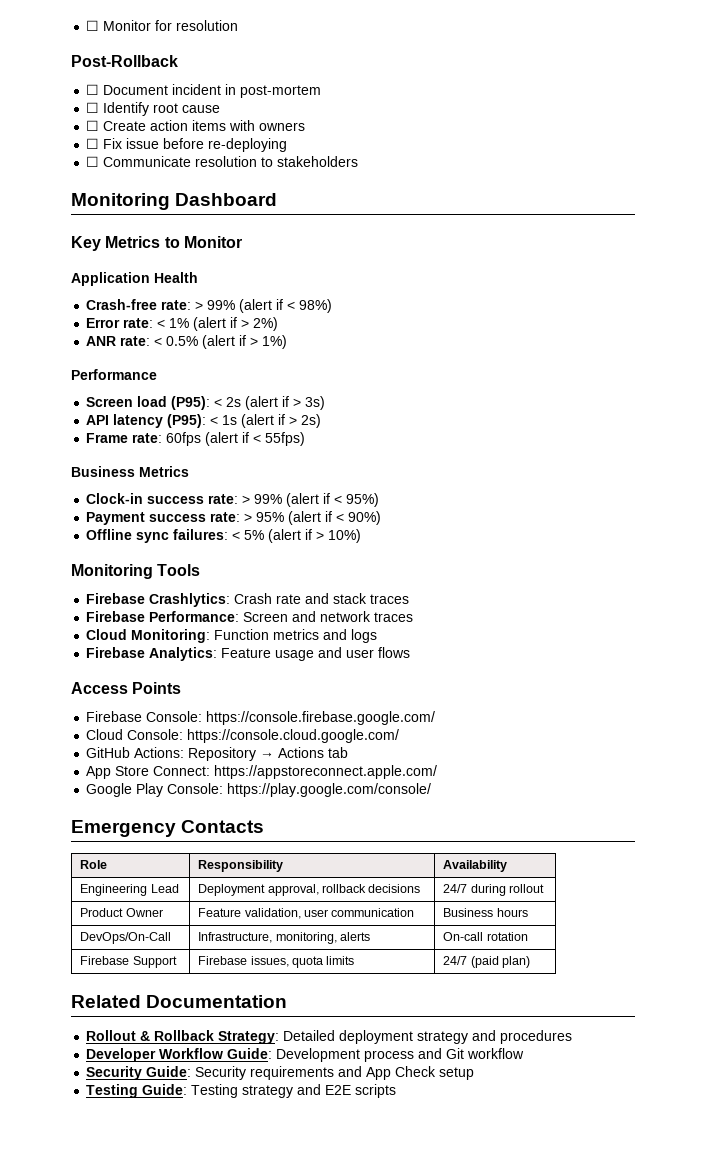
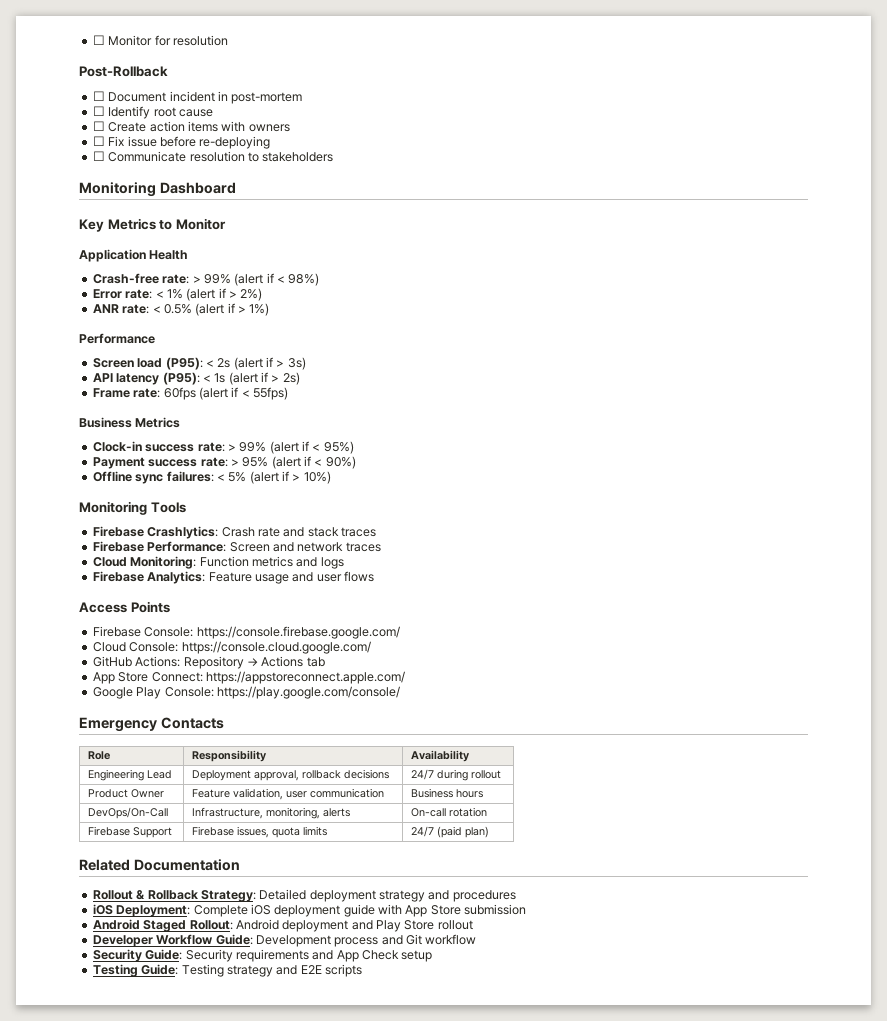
+ iOS Deployment: Complete iOS deployment guide with App Store submission
+ Android Staged Rollout: Android deployment and Play Store rollout

